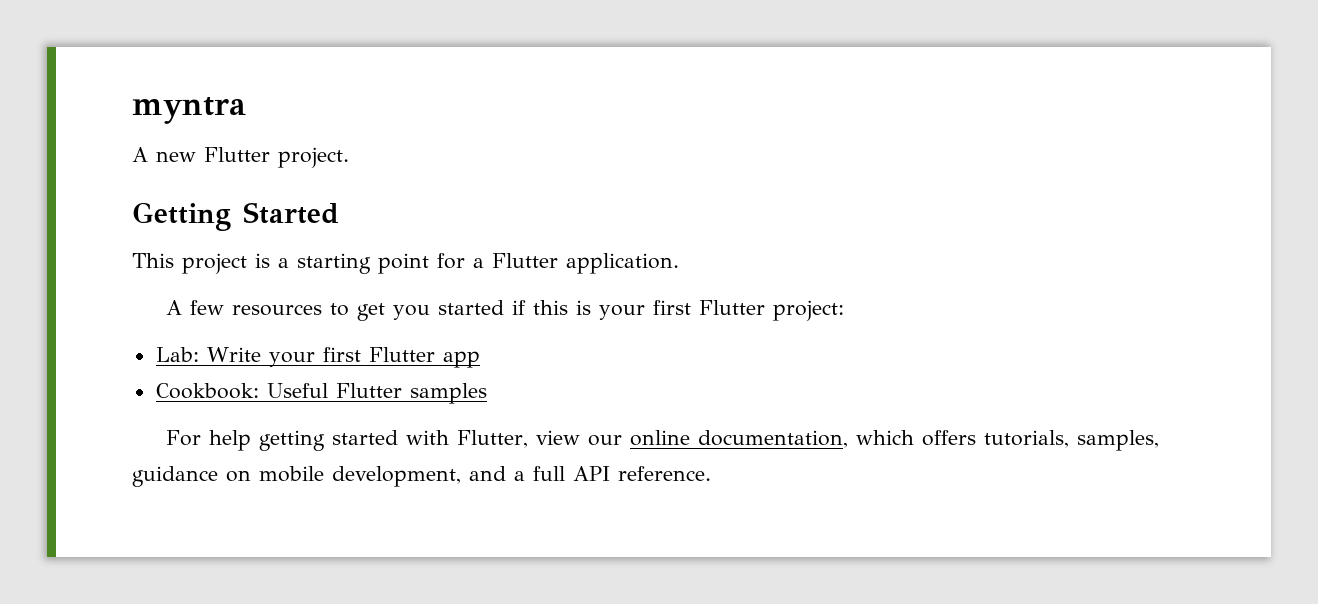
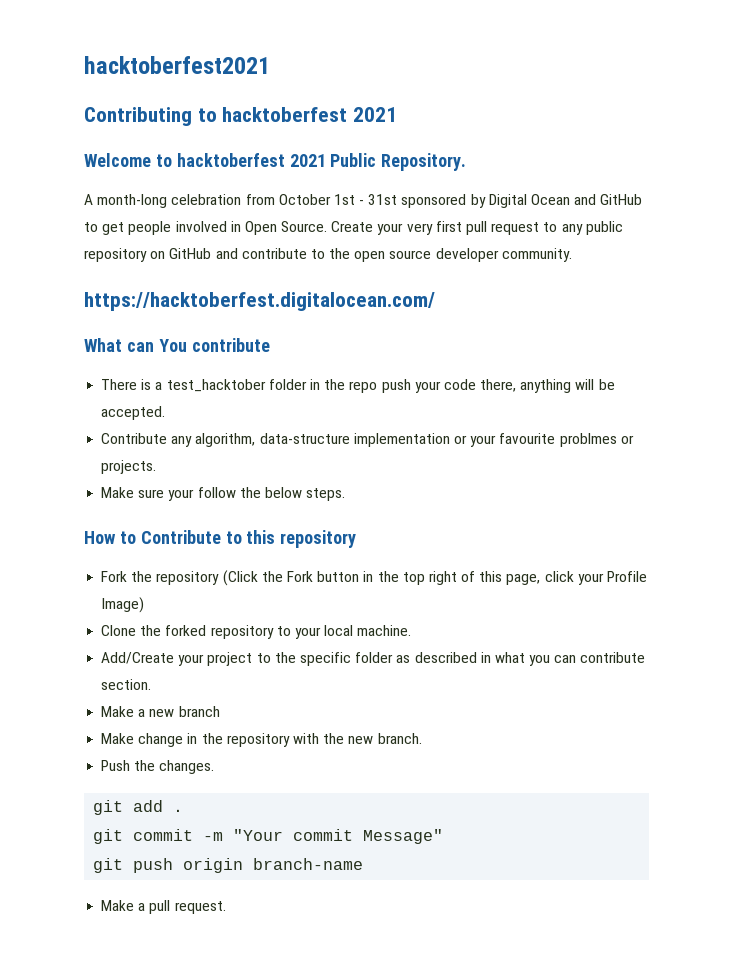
- myntra
- A new Flutter project.
- Getting Started
- This project is a starting point for a Flutter application.
- A few resources to get you started if this is your first Flutter project:
- Lab: Write your first Flutter app
- Cookbook: Useful Flutter samples
- For help getting started with Flutter, view our online documentation, which offers tutorials, samples, guidance on mobile development, and a full API reference.
+ hacktoberfest2021
+ Contributing to hacktoberfest 2021
+ Welcome to hacktoberfest 2021 Public Repository.
+ A month-long celebration from October 1st - 31st sponsored by Digital Ocean and GitHub to get people involved in Open Source. Create your very first pull request to any public repository on GitHub and contribute to the open source developer community.
+ https://hacktoberfest.digitalocean.com/
+ What can You contribute
+ There is a test_hacktober folder in the repo push your code there, anything will be accepted.
+ Contribute any algorithm, data-structure implementation or your favourite problmes or projects.
+ Make sure your follow the below steps.
+ How to Contribute to this repository
+ Fork the repository (Click the Fork button in the top right of this page, click your Profile Image)
+ Clone the forked repository to your local machine.
+ Add/Create your project to the specific folder as described in what you can contribute section.
+ Make a new branch
+ Make change in the repository with the new branch.
+ Push the changes.
+ git add .
+ git commit -m "Your commit Message"
+ git push origin branch-name
+ Make a pull request.

